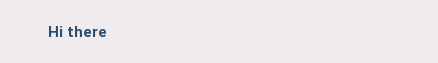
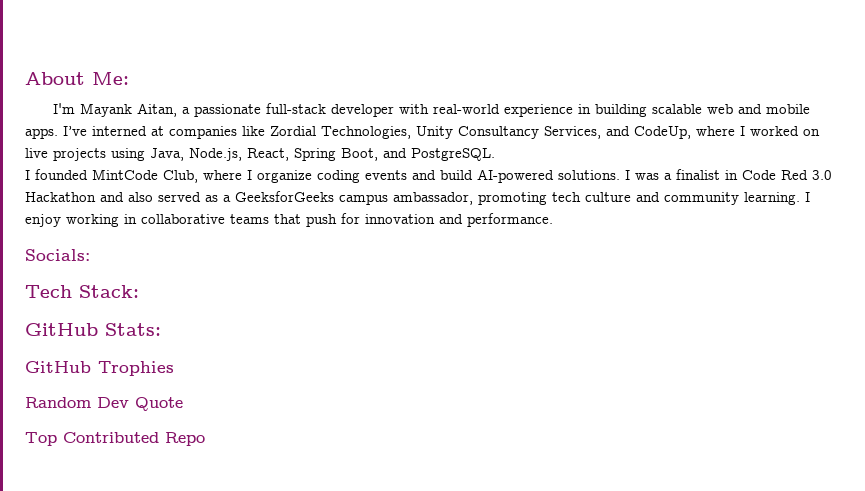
- Hi there
+ About Me:
+ I'm Mayank Aitan, a passionate full-stack developer with real-world experience in building scalable web and mobile apps. I’ve interned at companies like Zordial Technologies, Unity Consultancy Services, and CodeUp, where I worked on live projects using Java, Node.js, React, Spring Boot, and PostgreSQL.
+ I founded MintCode Club, where I organize coding events and build AI-powered solutions. I was a finalist in Code Red 3.0 Hackathon and also served as a GeeksforGeeks campus ambassador, promoting tech culture and community learning. I enjoy working in collaborative teams that push for innovation and performance.
+ Socials:
+ Tech Stack:
+ GitHub Stats:
+ GitHub Trophies
+ Random Dev Quote
+ Top Contributed Repo

